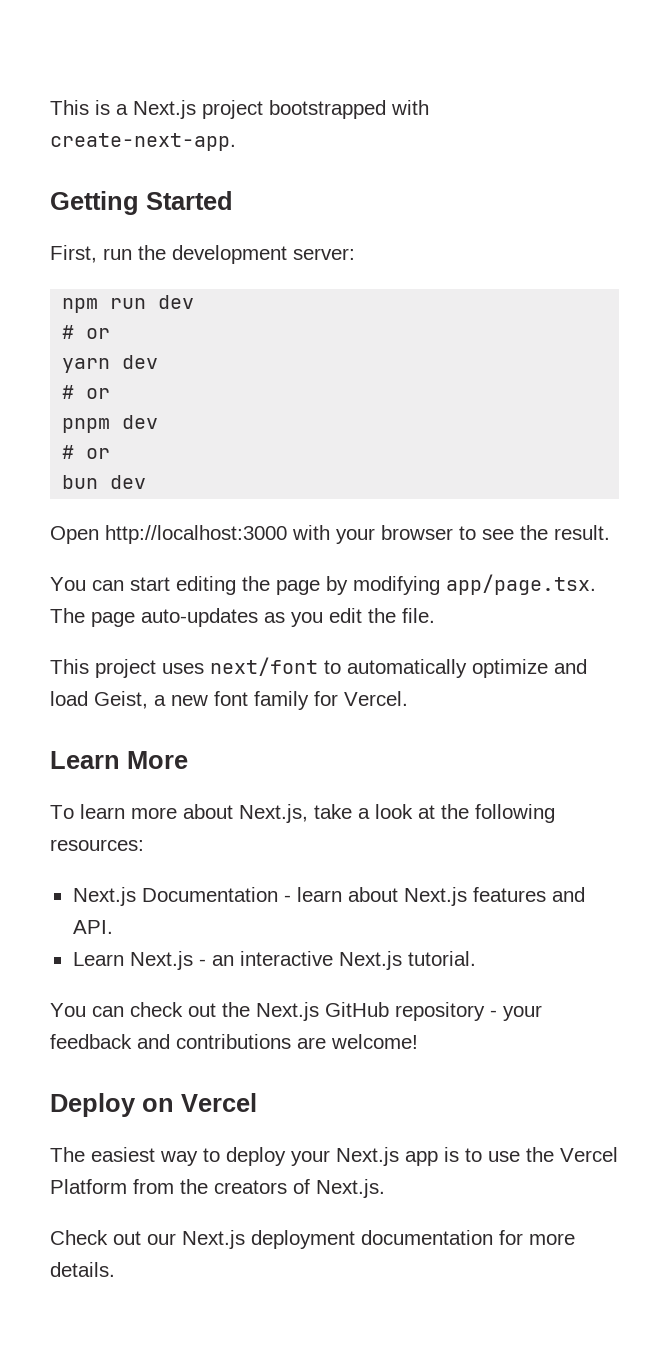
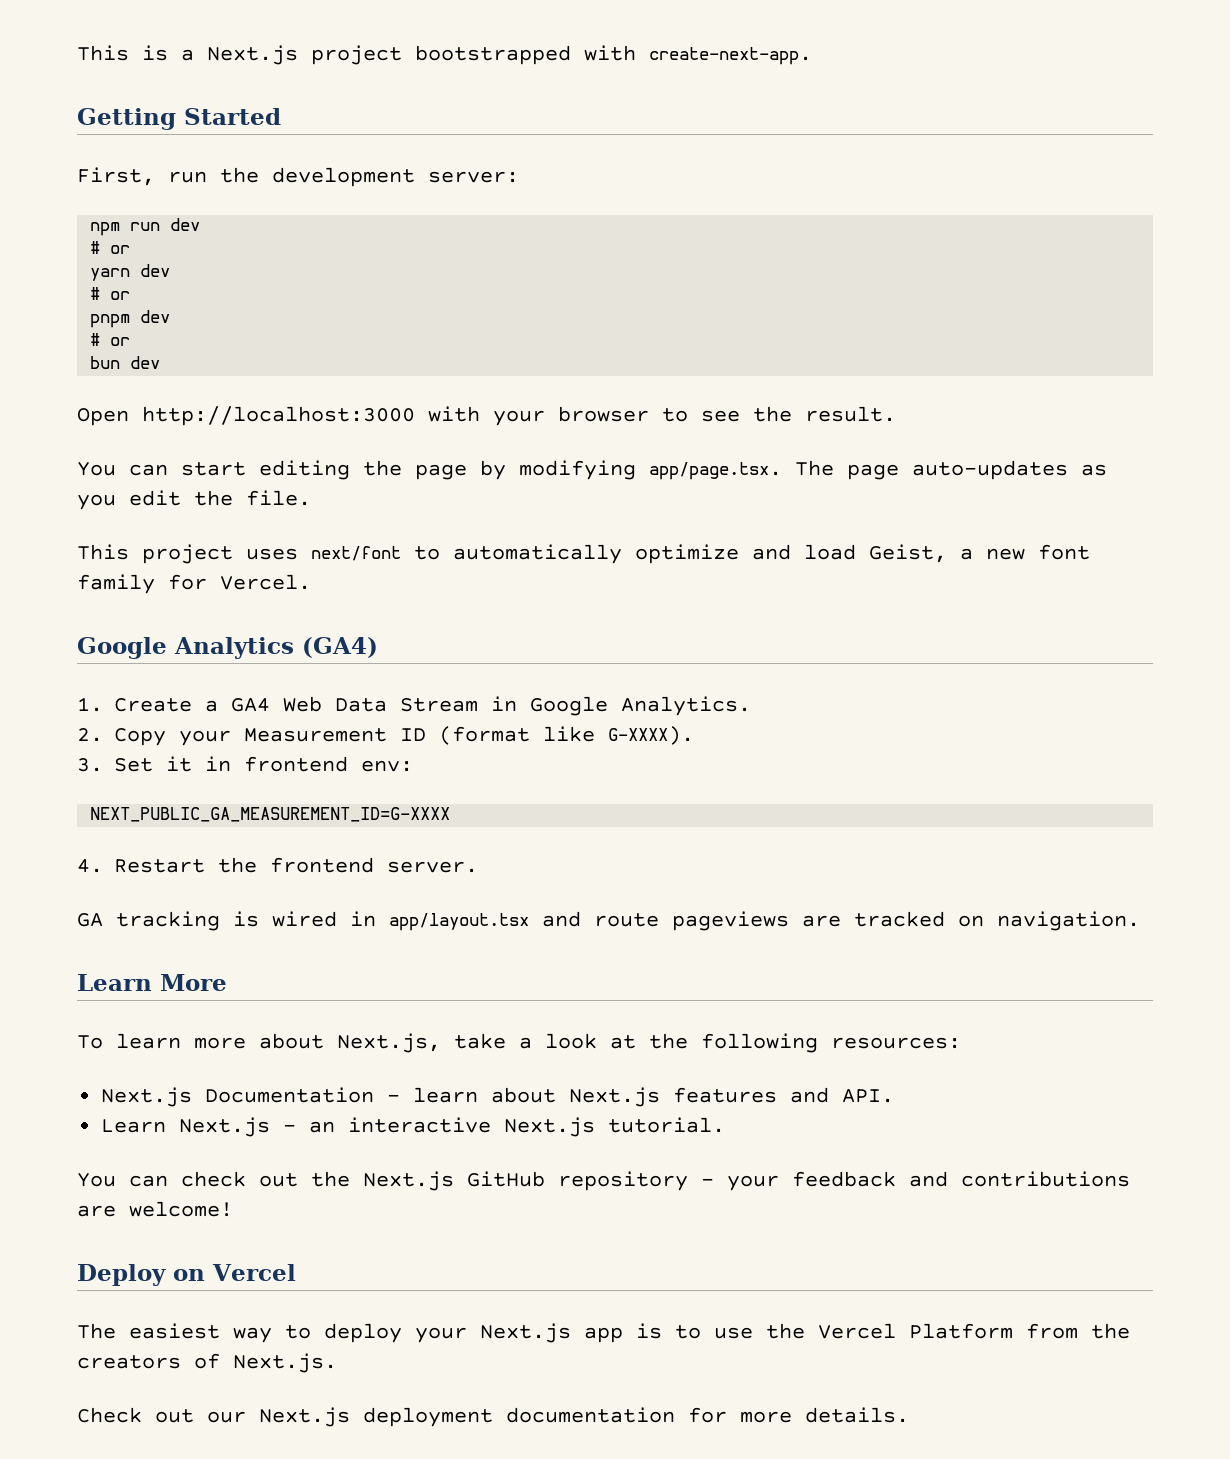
+ Google Analytics (GA4)
+ 1. Create a GA4 Web Data Stream in Google Analytics.
+ 2. Copy your Measurement ID (format like G-XXXX).
+ 3. Set it in frontend env:
+ NEXT_PUBLIC_GA_MEASUREMENT_ID=G-XXXX
+ 4. Restart the frontend server.
+ GA tracking is wired in app/layout.tsx and route pageviews are tracked on navigation.

